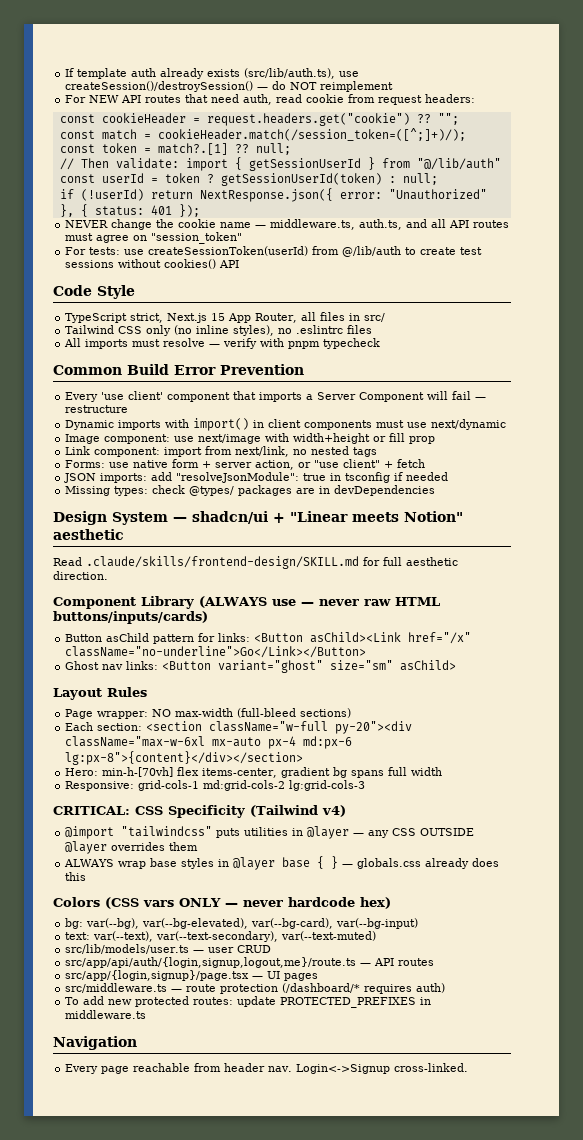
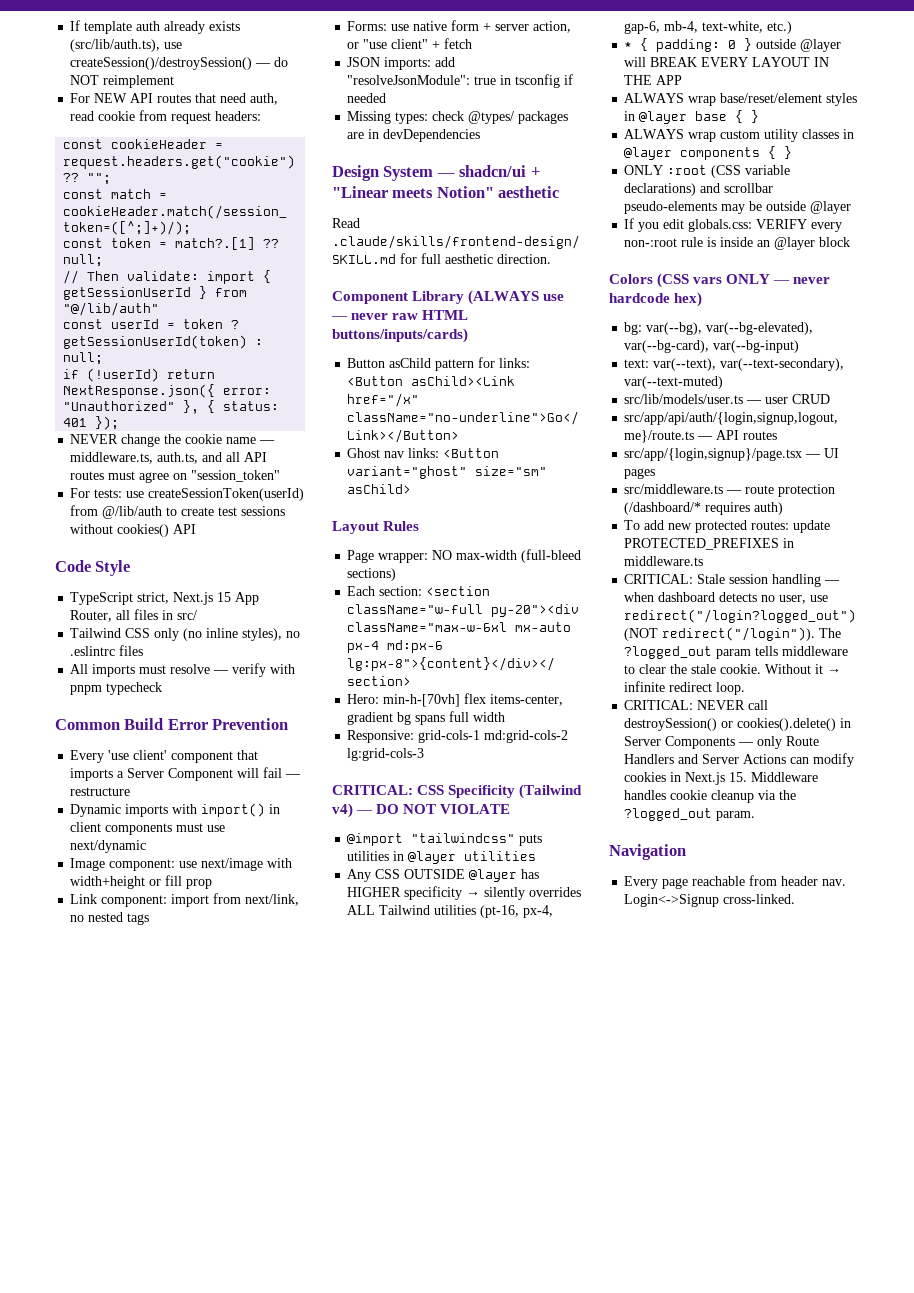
- CRITICAL: CSS Specificity (Tailwind v4)
+ CRITICAL: CSS Specificity (Tailwind v4) — DO NOT VIOLATE
- @import "tailwindcss" puts utilities in @layer — any CSS OUTSIDE @layer overrides them
- ALWAYS wrap base styles in @layer base { } — globals.css already does this
+ @import "tailwindcss" puts utilities in @layer utilities
+ Any CSS OUTSIDE @layer has HIGHER specificity → silently overrides ALL Tailwind utilities (pt-16, px-4, gap-6, mb-4, text-white, etc.)
+ * { padding: 0 } outside @layer will BREAK EVERY LAYOUT IN THE APP
+ ALWAYS wrap base/reset/element styles in @layer base { }
+ ALWAYS wrap custom utility classes in @layer components { }
+ ONLY :root (CSS variable declarations) and scrollbar pseudo-elements may be outside @layer
+ If you edit globals.css: VERIFY every non-:root rule is inside an @layer block
+ CRITICAL: Stale session handling — when dashboard detects no user, use redirect("/login?logged_out") (NOT redirect("/login")). The ?logged_out param tells middleware to clear the stale cookie. Without it → infinite redirect loop.
+ CRITICAL: NEVER call destroySession() or cookies().delete() in Server Components — only Route Handlers and Server Actions can modify cookies in Next.js 15. Middleware handles cookie cleanup via the ?logged_out param.

